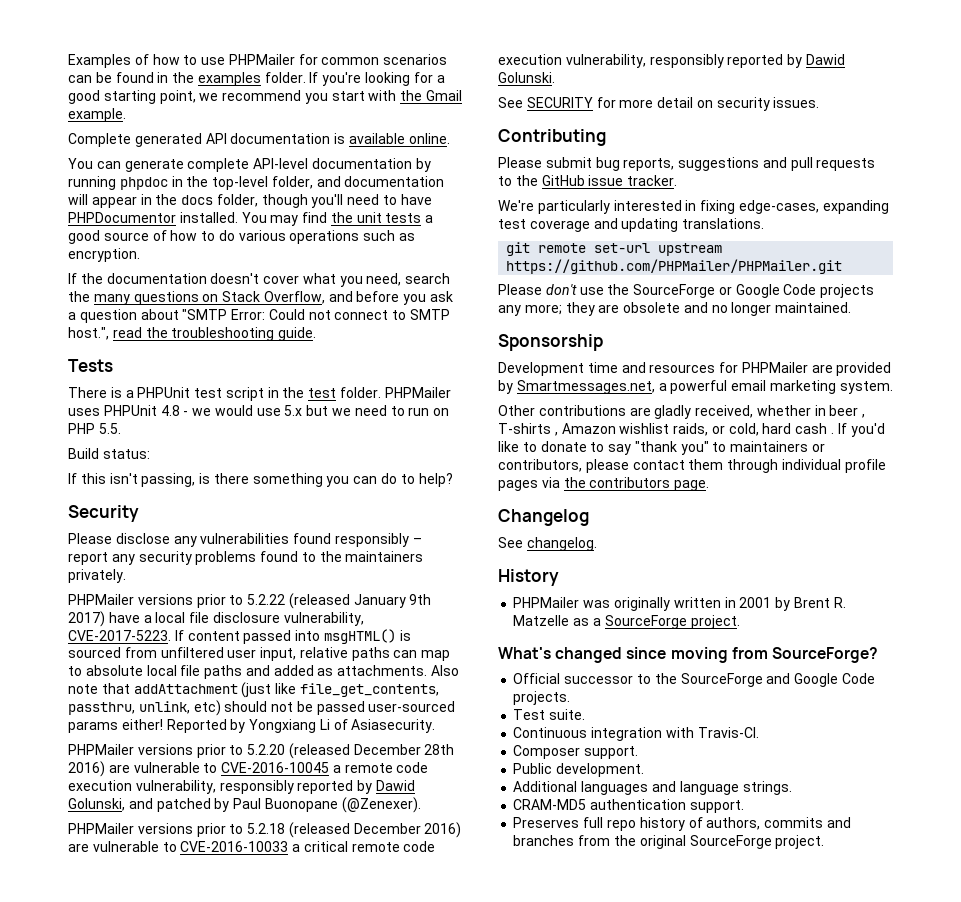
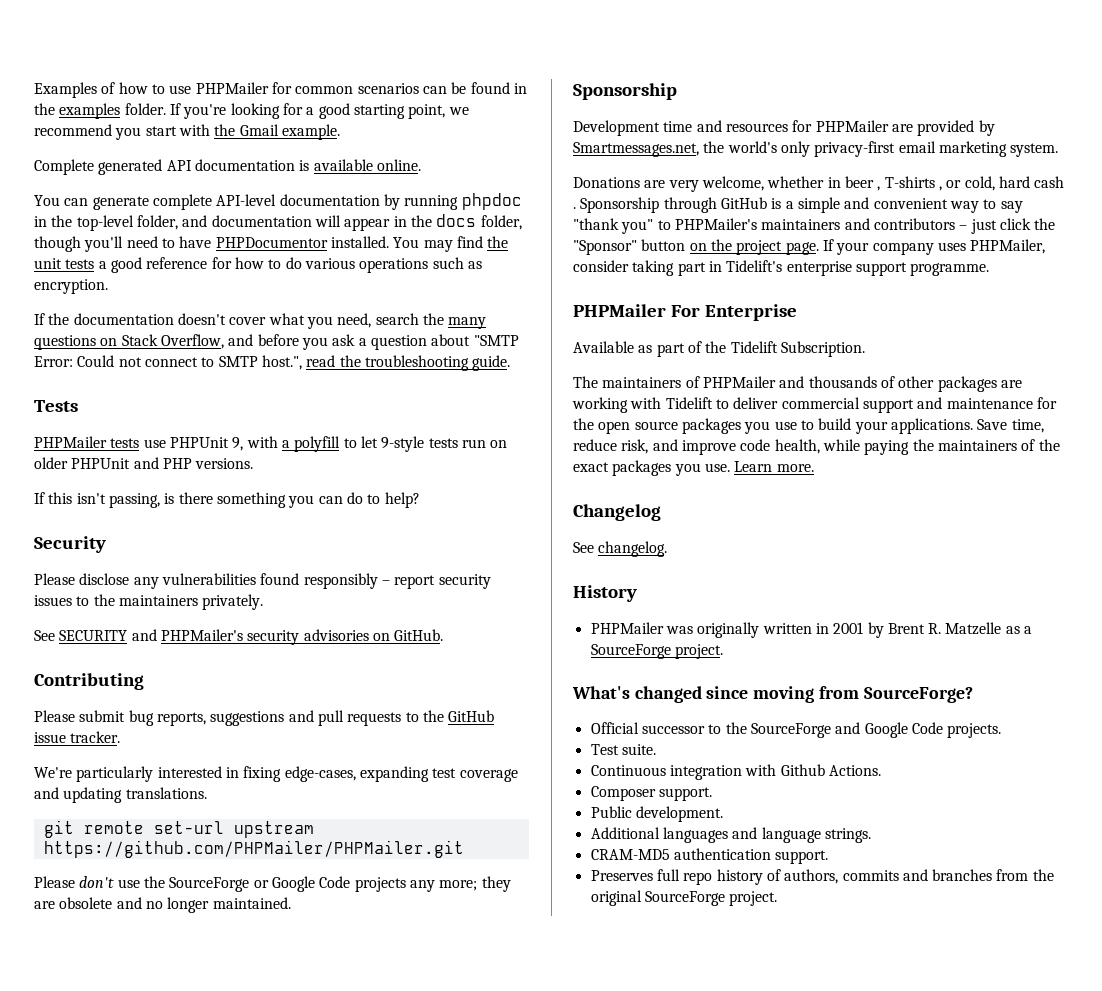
- You may find the unit tests a good source of how to do various operations such as encryption.
+ You may find the unit tests a good reference for how to do various operations such as encryption.
- There is a PHPUnit test script in the test folder. PHPMailer uses PHPUnit 4.8 - we would use 5.x but we need to run on PHP 5.5.
- Build status:
+ PHPMailer tests use PHPUnit 9, with a polyfill to let 9-style tests run on older PHPUnit and PHP versions.
- Please disclose any vulnerabilities found responsibly – report any security problems found to the maintainers privately.
+ Please disclose any vulnerabilities found responsibly – report security issues to the maintainers privately.
- PHPMailer versions prior to 5.2.22 (released January 9th 2017) have a local file disclosure vulnerability, CVE-2017-5223. If content passed into msgHTML() is sourced from unfiltered user input, relative paths can map to absolute local file paths and added as attachments. Also note that addAttachment (just like file_get_contents, passthru, unlink, etc) should not be passed user-sourced params either! Reported by Yongxiang Li of Asiasecurity.
- PHPMailer versions prior to 5.2.20 (released December 28th 2016) are vulnerable to CVE-2016-10045 a remote code execution vulnerability, responsibly reported by Dawid Golunski, and patched by Paul Buonopane (@Zenexer).
- PHPMailer versions prior to 5.2.18 (released December 2016) are vulnerable to CVE-2016-10033 a critical remote code execution vulnerability, responsibly reported by Dawid Golunski.
- See SECURITY for more detail on security issues.
+ See SECURITY and PHPMailer's security advisories on GitHub.
- Development time and resources for PHPMailer are provided by Smartmessages.net, a powerful email marketing system.
+ Development time and resources for PHPMailer are provided by Smartmessages.net, the world's only privacy-first email marketing system.
- Other contributions are gladly received, whether in beer , T-shirts , Amazon wishlist raids, or cold, hard cash .
+ Donations are very welcome, whether in beer , T-shirts , or cold, hard cash .
- If you'd like to donate to say "thank you" to maintainers or contributors, please contact them through individual profile pages via the contributors page.
+ Sponsorship through GitHub is a simple and convenient way to say "thank you" to PHPMailer's maintainers and contributors – just click the "Sponsor" button on the project page. If your company uses PHPMailer, consider taking part in Tidelift's enterprise support programme.
+ PHPMailer For Enterprise
+ Available as part of the Tidelift Subscription.
+ The maintainers of PHPMailer and thousands of other packages are working with Tidelift to deliver commercial support and maintenance for the open source packages you use to build your applications. Save time, reduce risk, and improve code health, while paying the maintainers of the exact packages you use. Learn more.
- Continuous integration with Travis-CI.
+ Continuous integration with Github Actions.

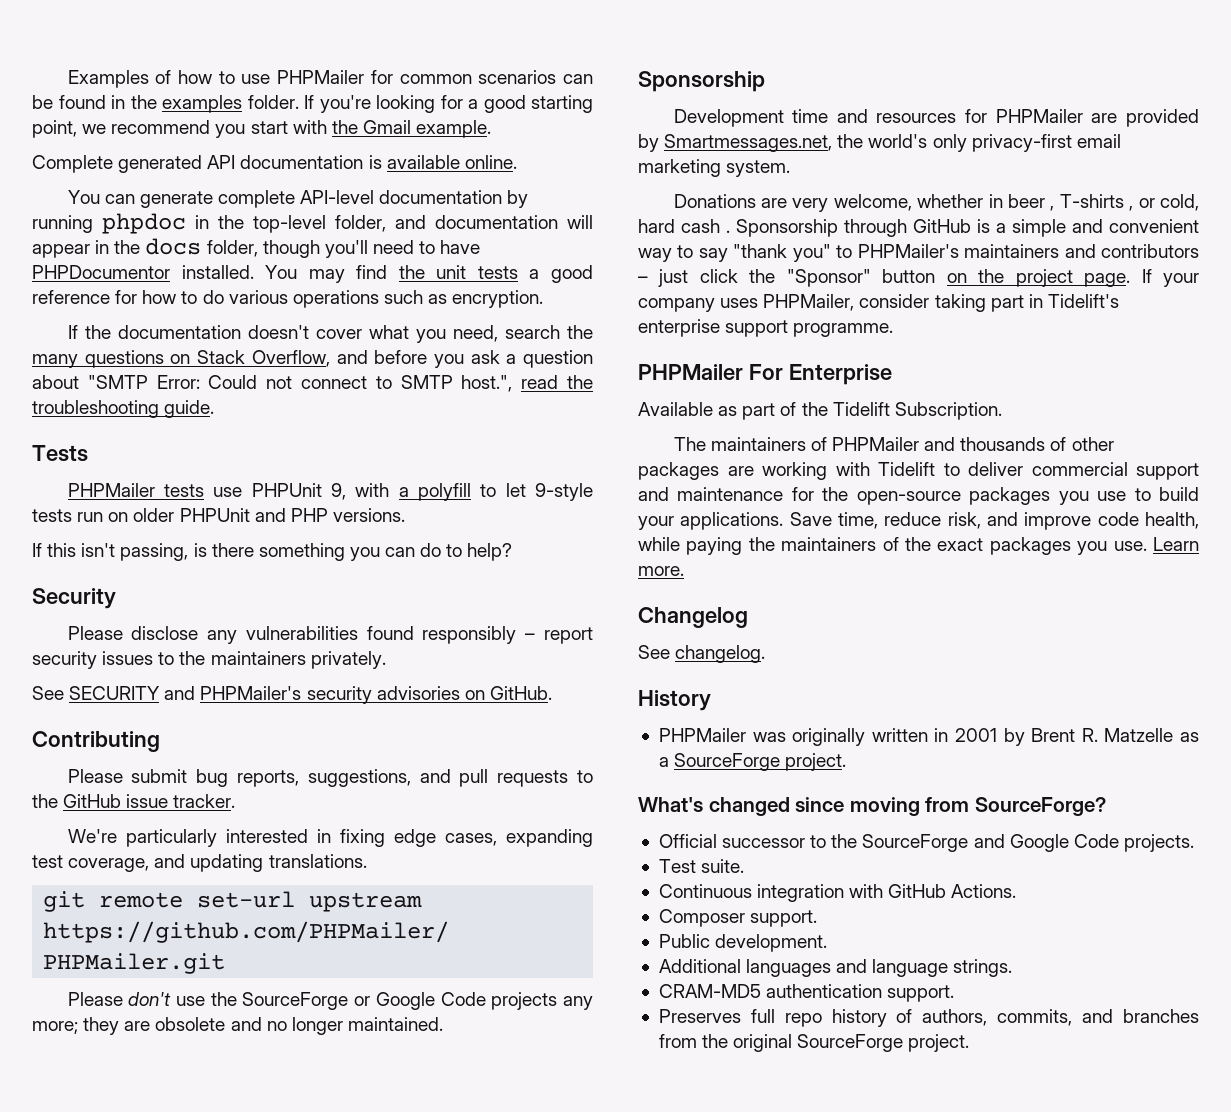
- Please submit bug reports, suggestions and pull requests to the GitHub issue tracker.
+ Please submit bug reports, suggestions, and pull requests to the GitHub issue tracker.
- We're particularly interested in fixing edge-cases, expanding test coverage and updating translations.
+ We're particularly interested in fixing edge cases, expanding test coverage, and updating translations.
- The maintainers of PHPMailer and thousands of other packages are working with Tidelift to deliver commercial support and maintenance for the open source packages you use to build your applications.
+ The maintainers of PHPMailer and thousands of other packages are working with Tidelift to deliver commercial support and maintenance for the open-source packages you use to build your applications.
- Continuous integration with Github Actions.
+ Continuous integration with GitHub Actions.
- Preserves full repo history of authors, commits and branches from the original SourceForge project.
+ Preserves full repo history of authors, commits, and branches from the original SourceForge project.

